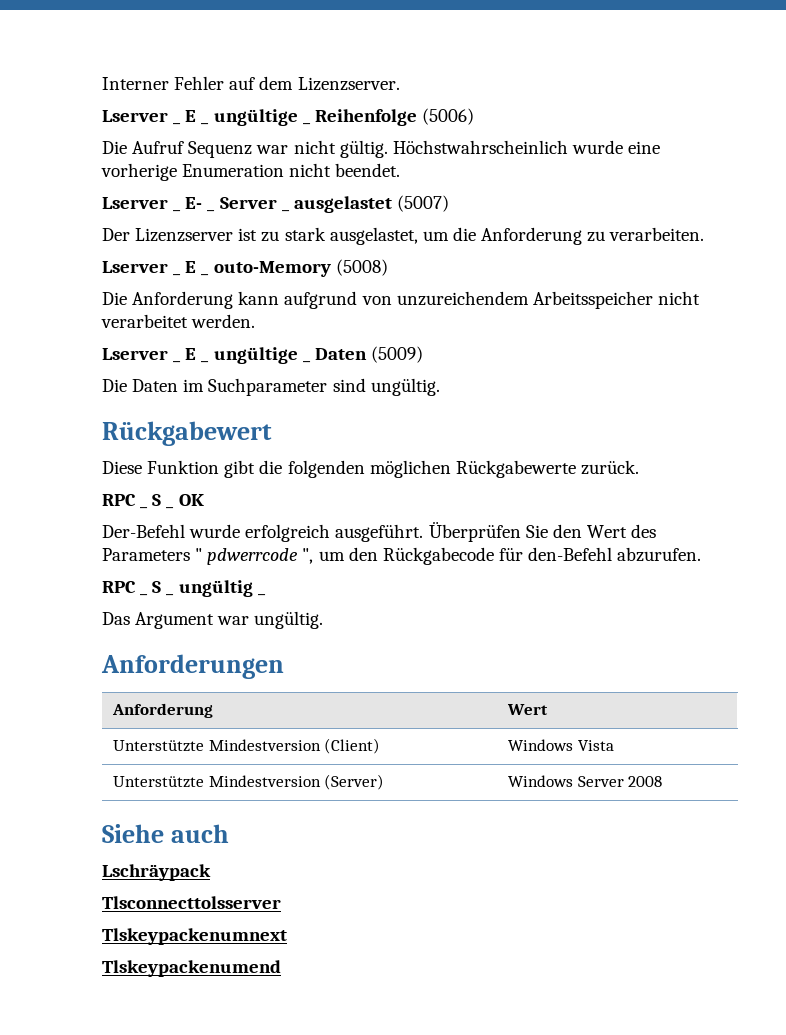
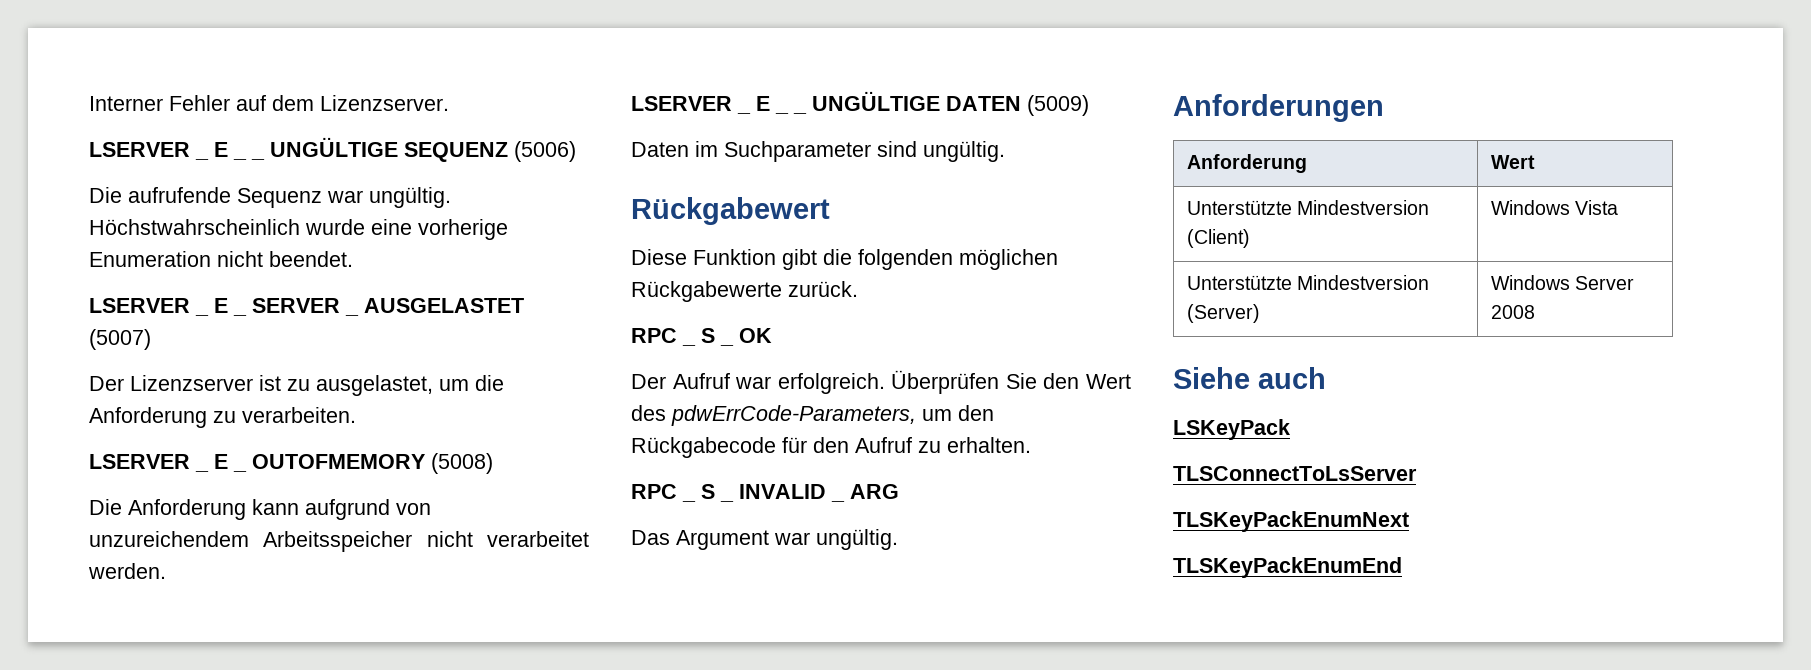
- Lserver _ E _ ungültige _ Reihenfolge (5006)
+ LSERVER _ E _ _ UNGÜLTIGE SEQUENZ (5006)
- Die Aufruf Sequenz war nicht gültig.
+ Die aufrufende Sequenz war ungültig.
- Lserver _ E- _ Server _ ausgelastet (5007)
+ LSERVER _ E _ SERVER _ AUSGELASTET (5007)
- Der Lizenzserver ist zu stark ausgelastet, um die Anforderung zu verarbeiten.
+ Der Lizenzserver ist zu ausgelastet, um die Anforderung zu verarbeiten.
- Lserver _ E _ outo-Memory (5008)
+ LSERVER _ E _ OUTOFMEMORY (5008)
- Lserver _ E _ ungültige _ Daten (5009)
+ LSERVER _ E _ _ UNGÜLTIGE DATEN (5009)
- Die Daten im Suchparameter sind ungültig.
+ Daten im Suchparameter sind ungültig.
- Der-Befehl wurde erfolgreich ausgeführt.
+ Der Aufruf war erfolgreich.
- Überprüfen Sie den Wert des Parameters " pdwerrcode ", um den Rückgabecode für den-Befehl abzurufen.
- RPC _ S _ ungültig _
+ Überprüfen Sie den Wert des pdwErrCode-Parameters, um den Rückgabecode für den Aufruf zu erhalten.
+ RPC _ S _ INVALID _ ARG
- Lschräypack
- Tlsconnecttolsserver
- Tlskeypackenumnext
- Tlskeypackenumend
+ LSKeyPack
+ TLSConnectToLsServer
+ TLSKeyPackEnumNext
+ TLSKeyPackEnumEnd

